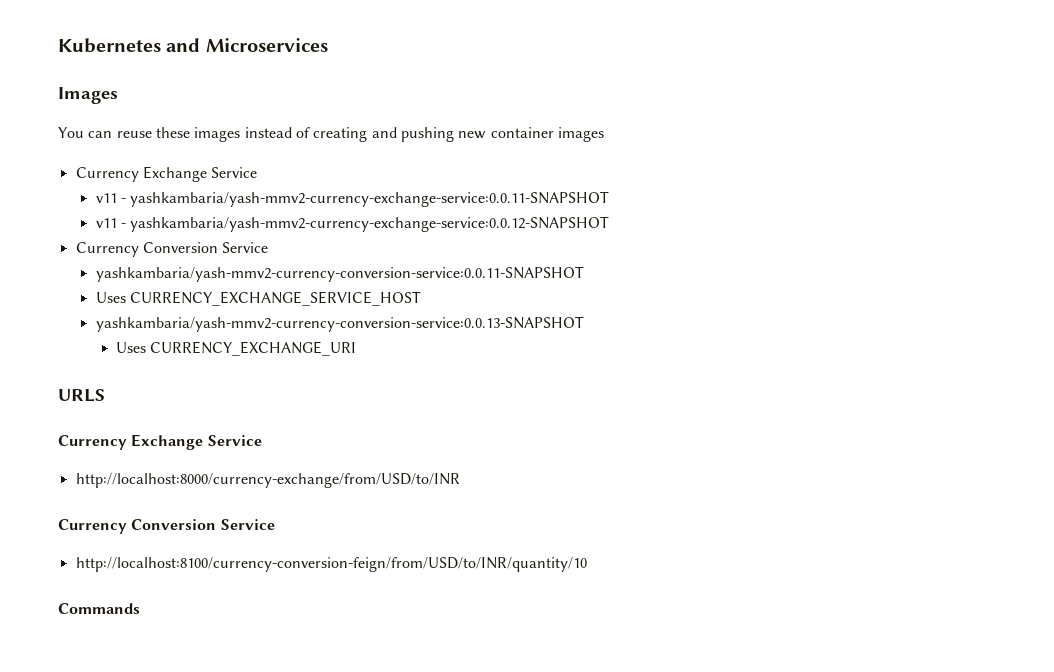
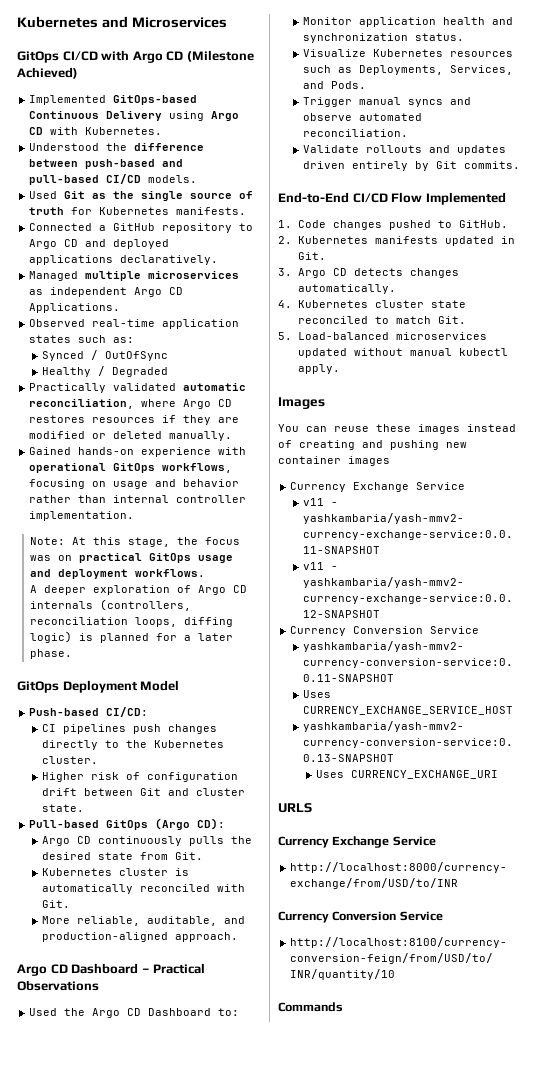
+ GitOps CI/CD with Argo CD (Milestone Achieved)
+ Implemented GitOps-based Continuous Delivery using Argo CD with Kubernetes.
+ Understood the difference between push-based and pull-based CI/CD models.
+ Used Git as the single source of truth for Kubernetes manifests.
+ Connected a GitHub repository to Argo CD and deployed applications declaratively.
+ Managed multiple microservices as independent Argo CD Applications.
+ Observed real-time application states such as:
+ Synced / OutOfSync
+ Healthy / Degraded
+ Practically validated automatic reconciliation, where Argo CD restores resources if they are modified or deleted manually.
+ Gained hands-on experience with operational GitOps workflows, focusing on usage and behavior rather than internal controller implementation.
+ Note: At this stage, the focus was on practical GitOps usage and deployment workflows.
+ A deeper exploration of Argo CD internals (controllers, reconciliation loops, diffing logic) is planned for a later phase.
+ GitOps Deployment Model
+ Push-based CI/CD:
+ CI pipelines push changes directly to the Kubernetes cluster.
+ Higher risk of configuration drift between Git and cluster state.
+ Pull-based GitOps (Argo CD):
+ Argo CD continuously pulls the desired state from Git.
+ Kubernetes cluster is automatically reconciled with Git.
+ More reliable, auditable, and production-aligned approach.
+ Argo CD Dashboard – Practical Observations
+ Used the Argo CD Dashboard to:
+ Monitor application health and synchronization status.
+ Visualize Kubernetes resources such as Deployments, Services, and Pods.
+ Trigger manual syncs and observe automated reconciliation.
+ Validate rollouts and updates driven entirely by Git commits.
+ End-to-End CI/CD Flow Implemented
+ 1. Code changes pushed to GitHub.
+ 2. Kubernetes manifests updated in Git.
+ 3. Argo CD detects changes automatically.
+ 4. Kubernetes cluster state reconciled to match Git.
+ 5. Load-balanced microservices updated without manual kubectl apply.

